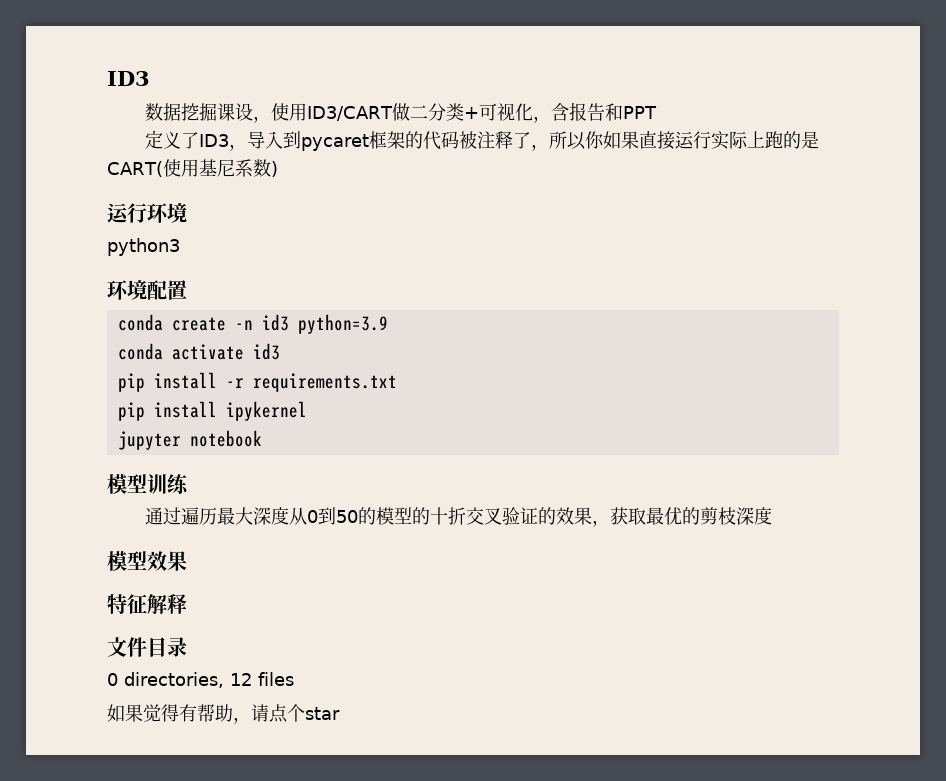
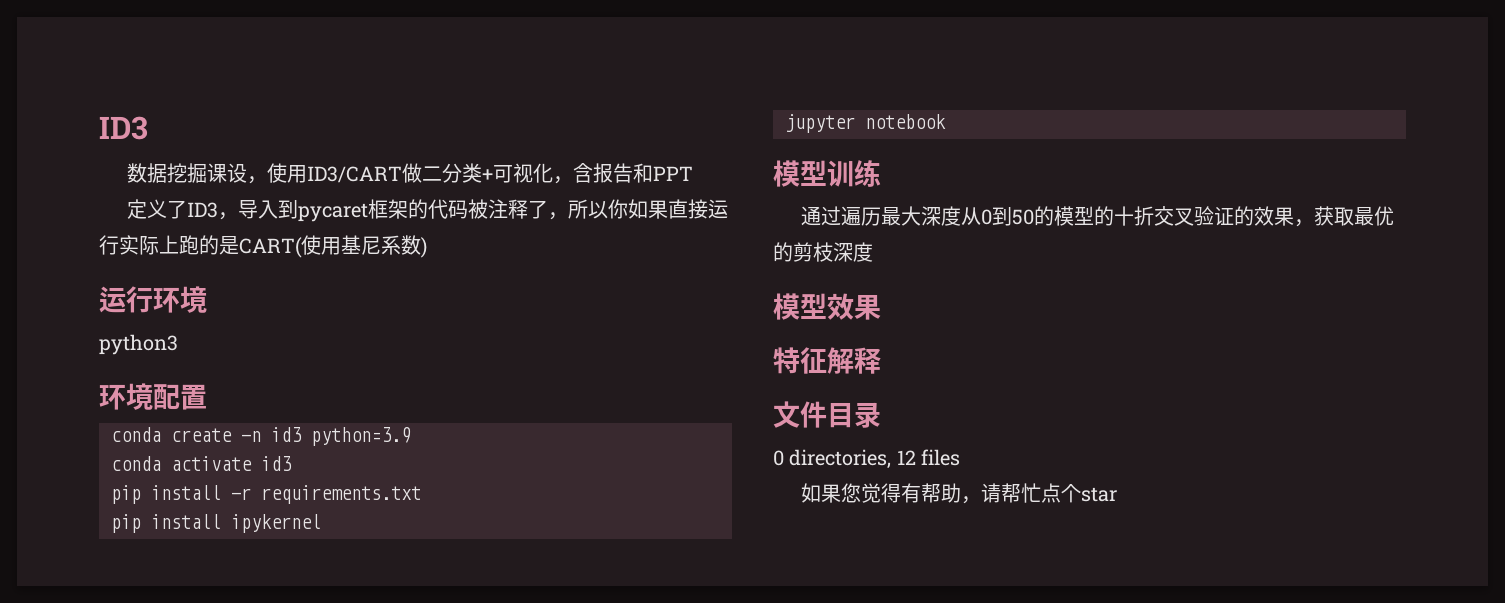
- 如果觉得有帮助，请点个star
+ 如果您觉得有帮助，请帮忙点个star

